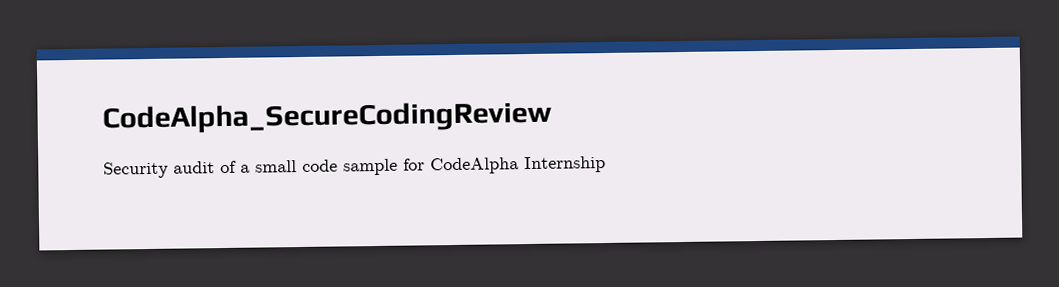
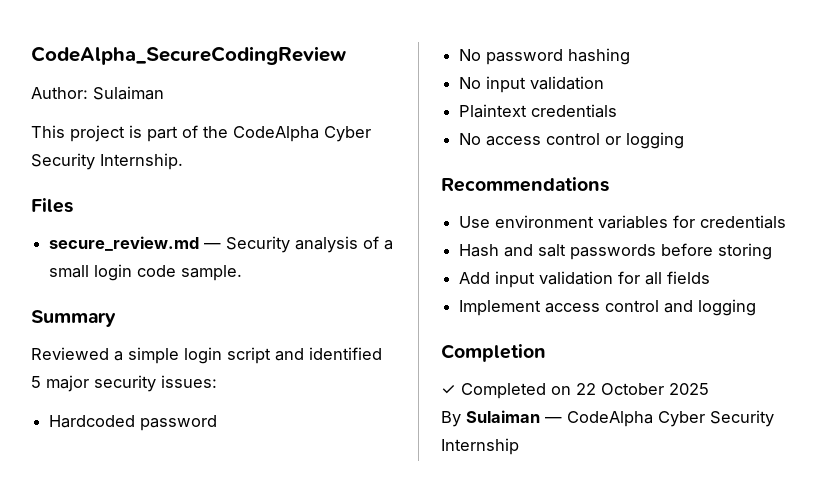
- Security audit of a small code sample for CodeAlpha Internship
+ Author: Sulaiman
+ This project is part of the CodeAlpha Cyber Security Internship.
+ Files
+ secure_review.md — Security analysis of a small login code sample.
+ Summary
+ Reviewed a simple login script and identified 5 major security issues:
+ Hardcoded password
+ No password hashing
+ No input validation
+ Plaintext credentials
+ No access control or logging
+ Recommendations
+ Use environment variables for credentials
+ Hash and salt passwords before storing
+ Add input validation for all fields
+ Implement access control and logging
+ Completion
+ ✓ Completed on 22 October 2025
+ By Sulaiman — CodeAlpha Cyber Security Internship

